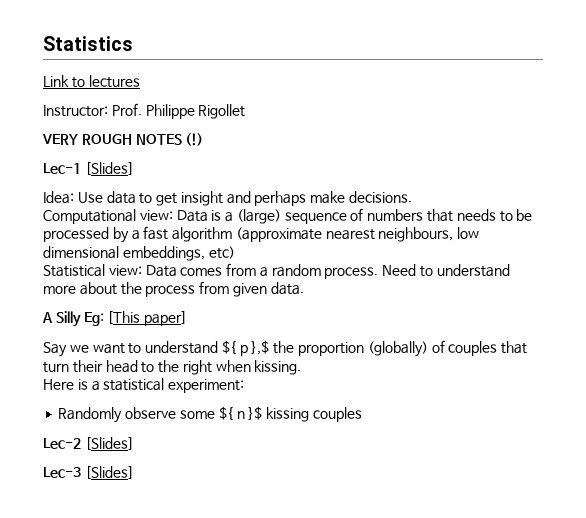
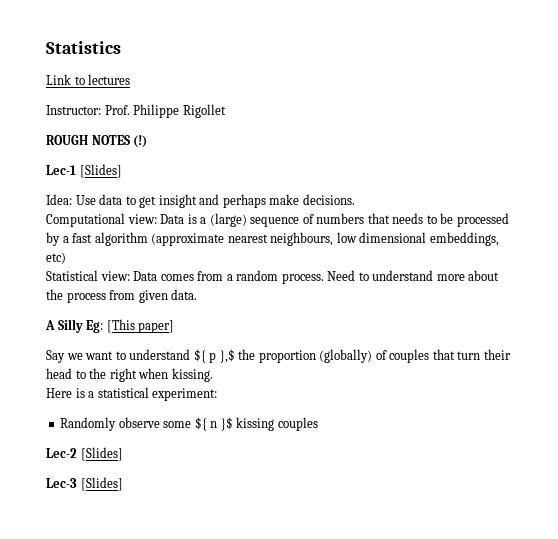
- VERY ROUGH NOTES (!)
+ ROUGH NOTES (!)

